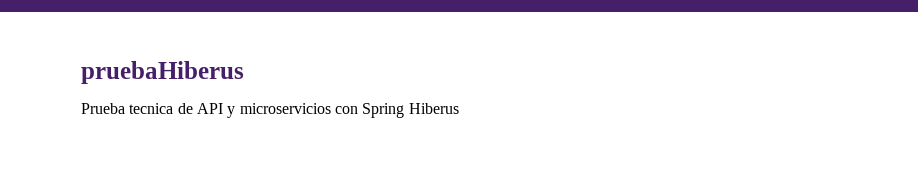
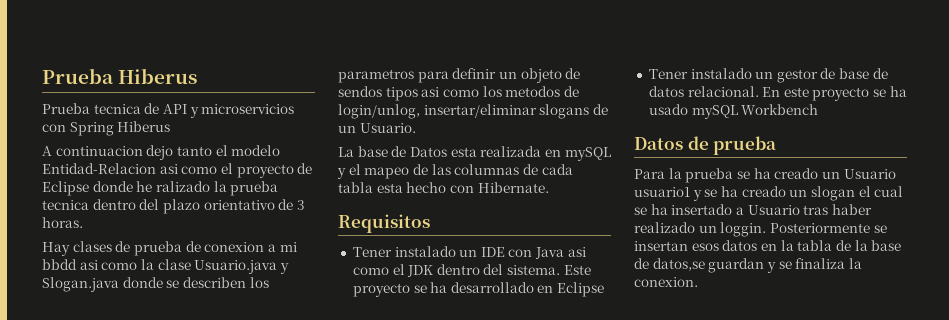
- pruebaHiberus
+ Prueba Hiberus
+ A continuacion dejo tanto el modelo Entidad-Relacion asi como el proyecto de Eclipse donde he ralizado la prueba tecnica dentro del plazo orientativo de 3 horas.
+ Hay clases de prueba de conexion a mi bbdd asi como la clase Usuario.java y Slogan.java donde se describen los parametros para definir un objeto de sendos tipos asi como los metodos de login/unlog, insertar/eliminar slogans de un Usuario.
+ La base de Datos esta realizada en mySQL y el mapeo de las columnas de cada tabla esta hecho con Hibernate.
+ Requisitos
+ Tener instalado un IDE con Java asi como el JDK dentro del sistema. Este proyecto se ha desarrollado en Eclipse
+ Tener instalado un gestor de base de datos relacional. En este proyecto se ha usado mySQL Workbench
+ Datos de prueba
+ Para la prueba se ha creado un Usuario usuario1 y se ha creado un slogan el cual se ha insertado a Usuario tras haber realizado un loggin. Posteriormente se insertan esos datos en la tabla de la base de datos,se guardan y se finaliza la conexion.

